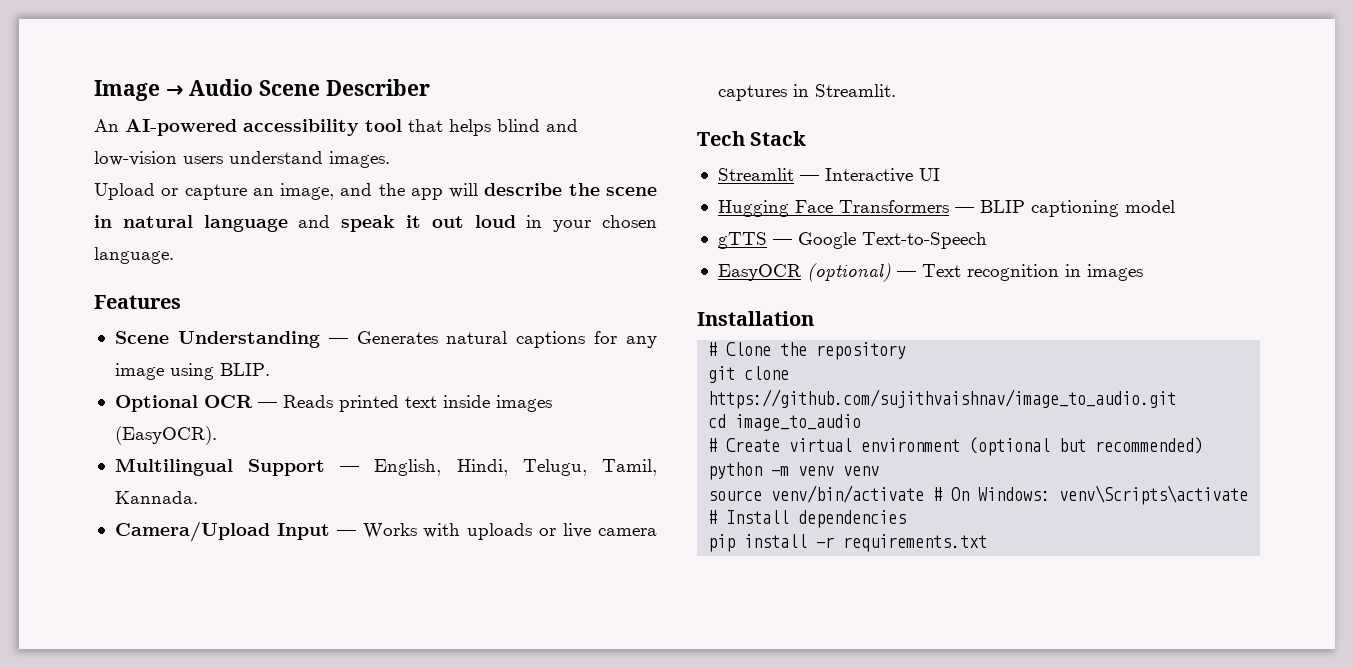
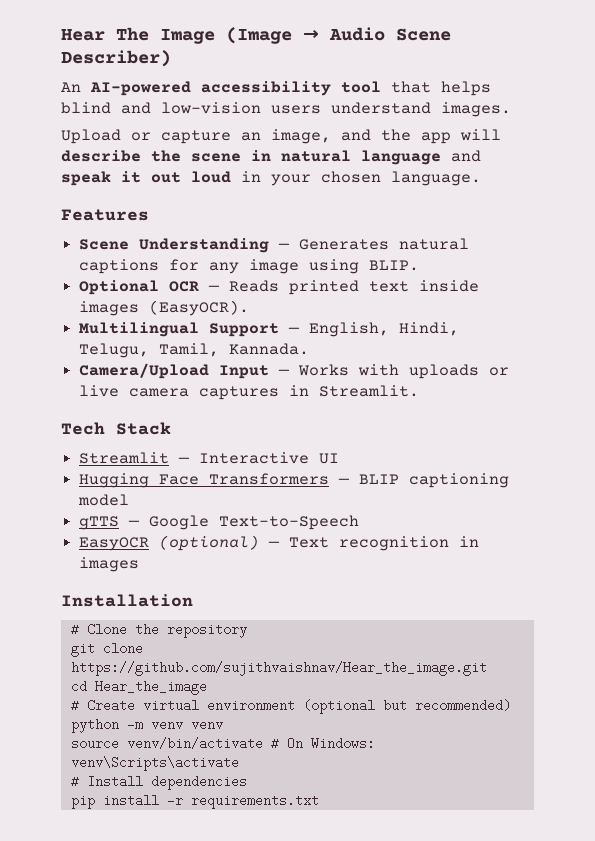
- Image → Audio Scene Describer
+ Hear The Image (Image → Audio Scene Describer)
- git clone https://github.com/sujithvaishnav/image_to_audio.git
+ git clone https://github.com/sujithvaishnav/Hear_the_image.git
- cd image_to_audio
+ cd Hear_the_image

